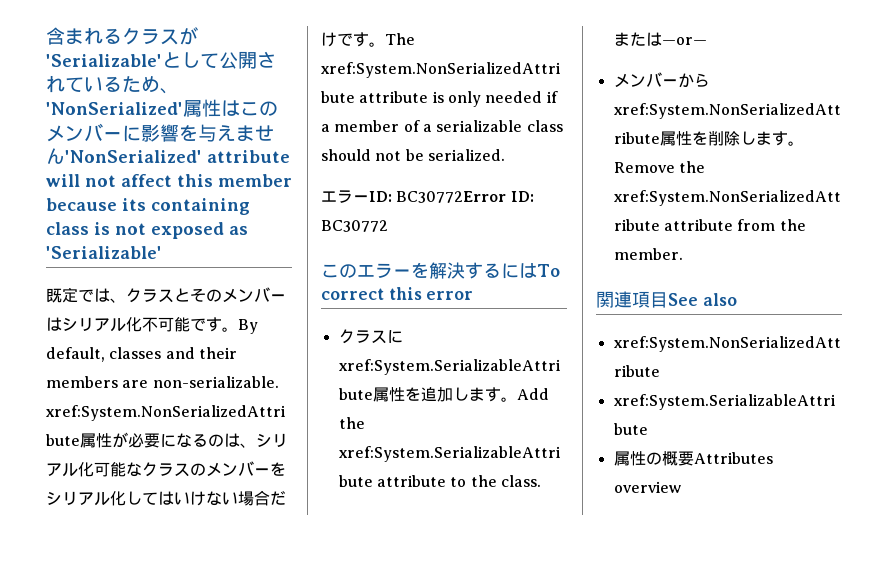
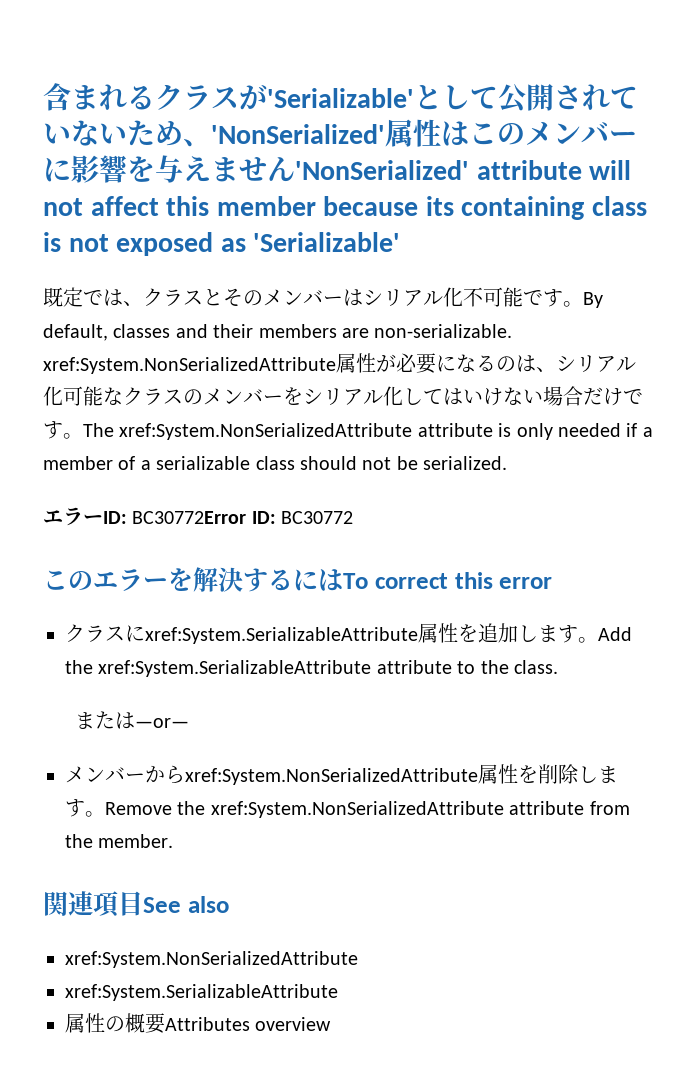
- 含まれるクラスが'Serializable'として公開されているため、'NonSerialized'属性はこのメンバーに影響を与えません'NonSerialized' attribute will not affect this member because its containing class is not exposed as 'Serializable'
+ 含まれるクラスが'Serializable'として公開されていないため、'NonSerialized'属性はこのメンバーに影響を与えません'NonSerialized' attribute will not affect this member because its containing class is not exposed as 'Serializable'

